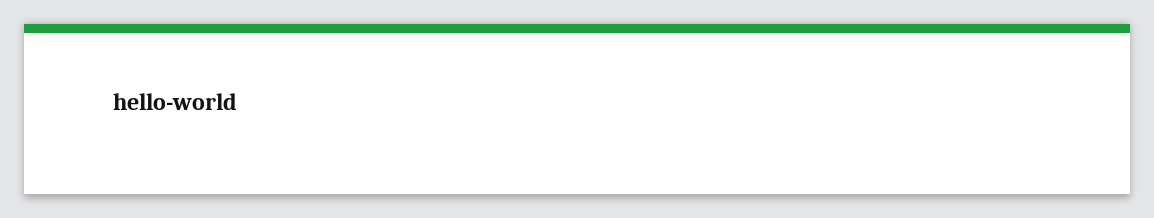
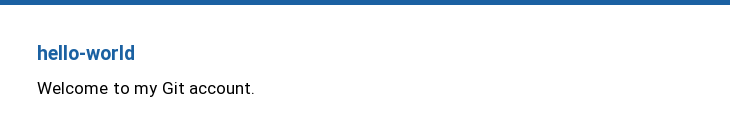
+ Welcome to my Git account.

